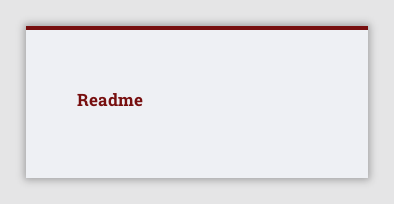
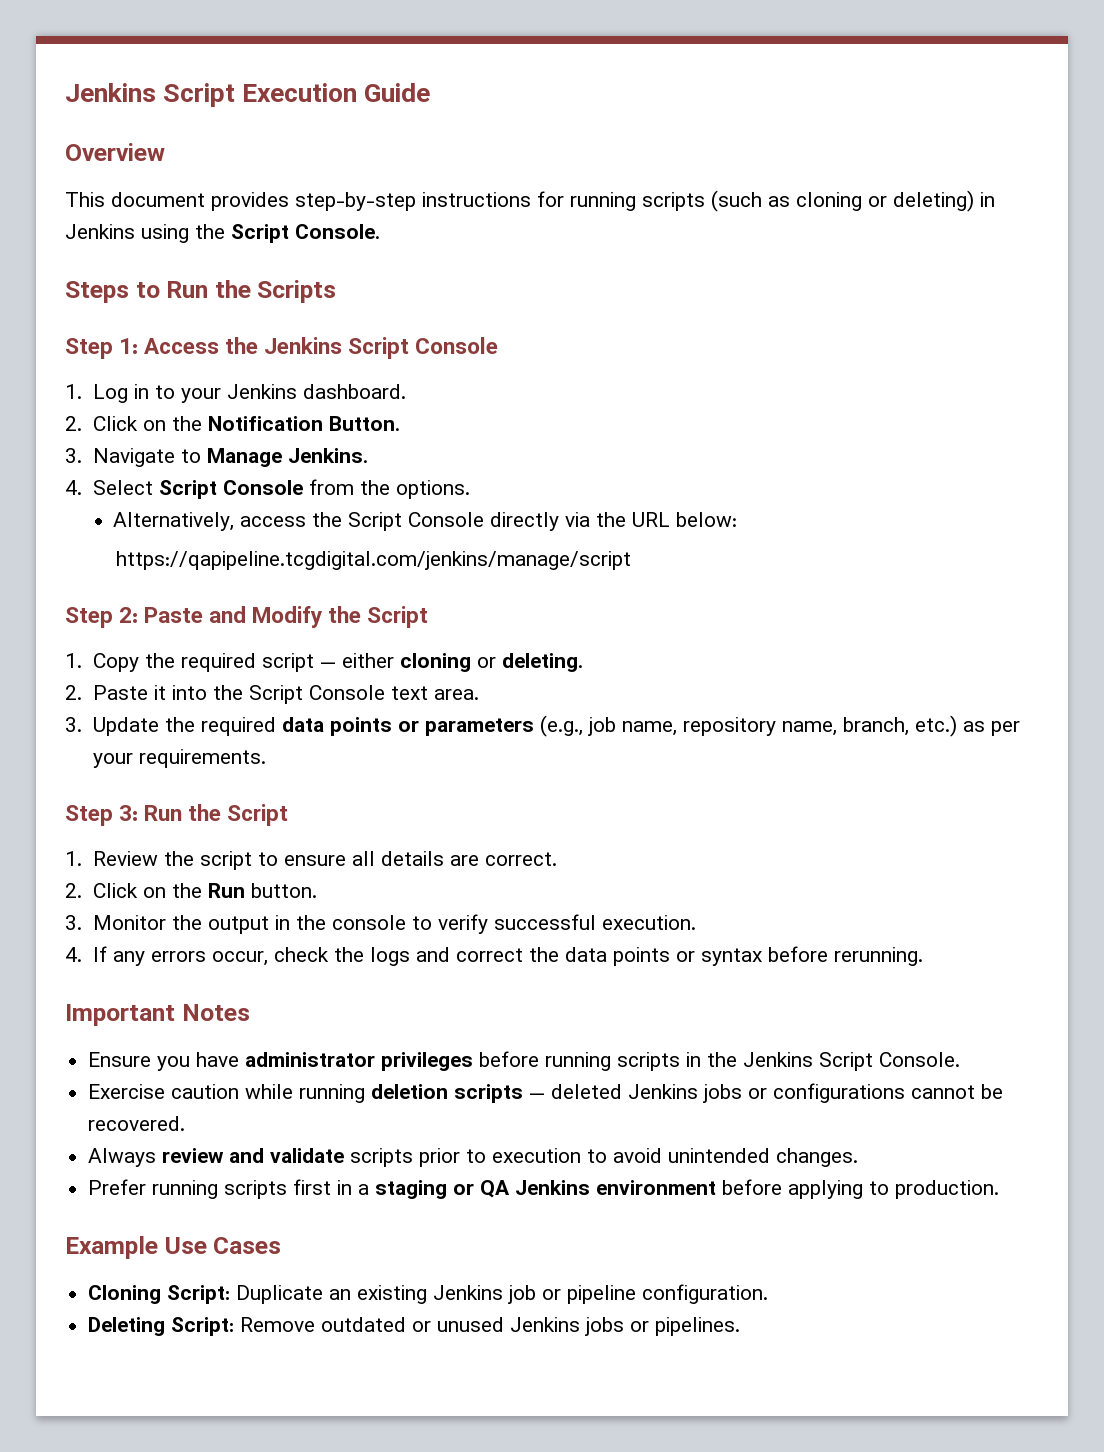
- Readme
+ Jenkins Script Execution Guide
+ Overview
+ This document provides step-by-step instructions for running scripts (such as cloning or deleting) in Jenkins using the Script Console.
+ Steps to Run the Scripts
+ Step 1: Access the Jenkins Script Console
+ 1. Log in to your Jenkins dashboard.
+ 2. Click on the Notification Button.
+ 3. Navigate to Manage Jenkins.
+ 4. Select Script Console from the options.
+ Alternatively, access the Script Console directly via the URL below:
+ https://qapipeline.tcgdigital.com/jenkins/manage/script
+ Step 2: Paste and Modify the Script
+ 1. Copy the required script — either cloning or deleting.
+ 2. Paste it into the Script Console text area.
+ 3. Update the required data points or parameters (e.g., job name, repository name, branch, etc.) as per your requirements.
+ Step 3: Run the Script
+ 1. Review the script to ensure all details are correct.
+ 2. Click on the Run button.
+ 3. Monitor the output in the console to verify successful execution.
+ 4. If any errors occur, check the logs and correct the data points or syntax before rerunning.
+ Important Notes
+ Ensure you have administrator privileges before running scripts in the Jenkins Script Console.
+ Exercise caution while running deletion scripts — deleted Jenkins jobs or configurations cannot be recovered.
+ Always review and validate scripts prior to execution to avoid unintended changes.
+ Prefer running scripts first in a staging or QA Jenkins environment before applying to production.
+ Example Use Cases
+ Cloning Script: Duplicate an existing Jenkins job or pipeline configuration.
+ Deleting Script: Remove outdated or unused Jenkins jobs or pipelines.

